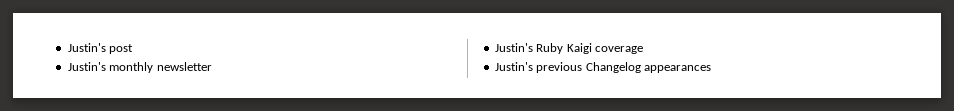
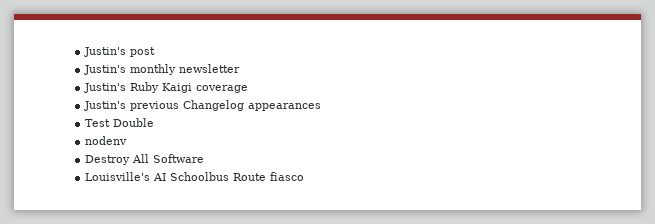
+ Test Double
+ nodenv
+ Destroy All Software
+ Louisville's AI Schoolbus Route fiasco

